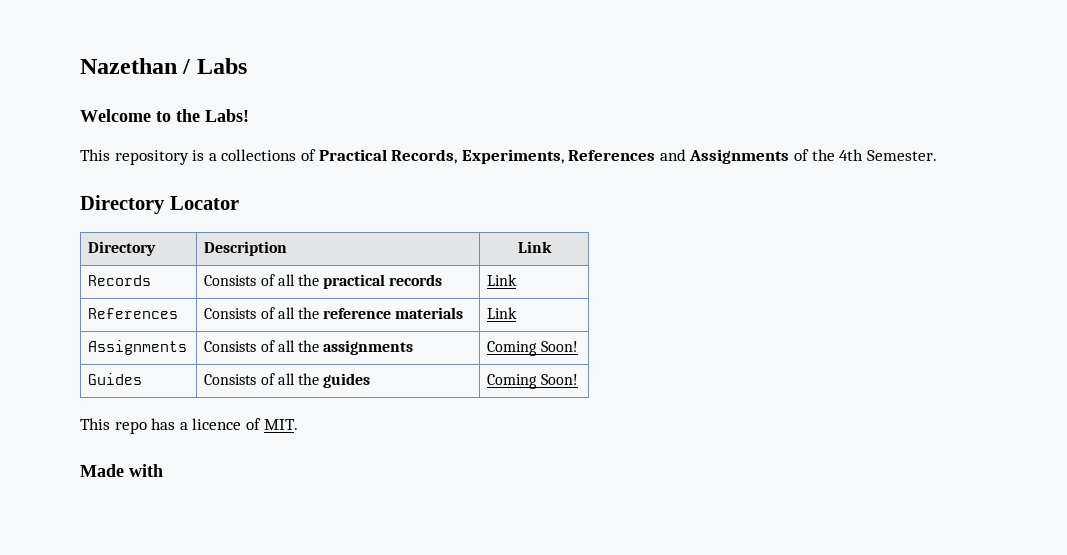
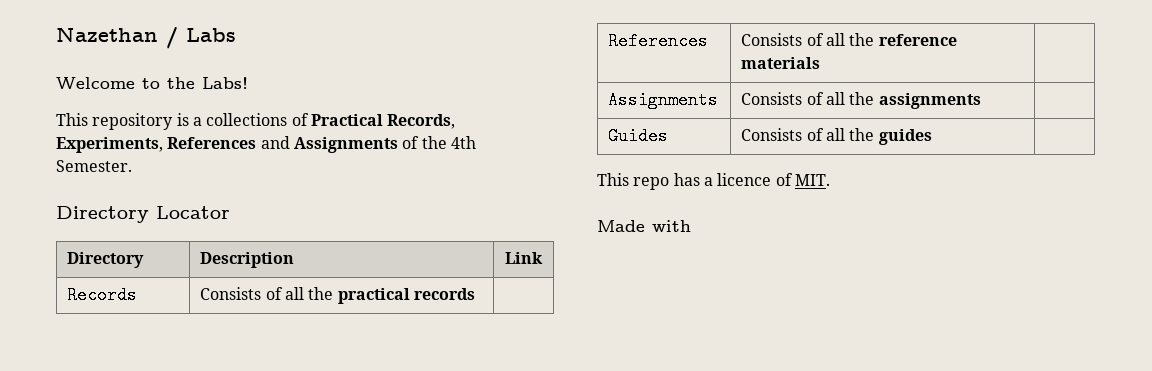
- Records | Consists of all the practical records | Link
+ Records | Consists of all the practical records |
- References | Consists of all the reference materials | Link
+ References | Consists of all the reference materials |
- Assignments | Consists of all the assignments | Coming Soon!
+ Assignments | Consists of all the assignments |
- Guides | Consists of all the guides | Coming Soon!
+ Guides | Consists of all the guides |

